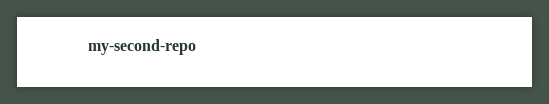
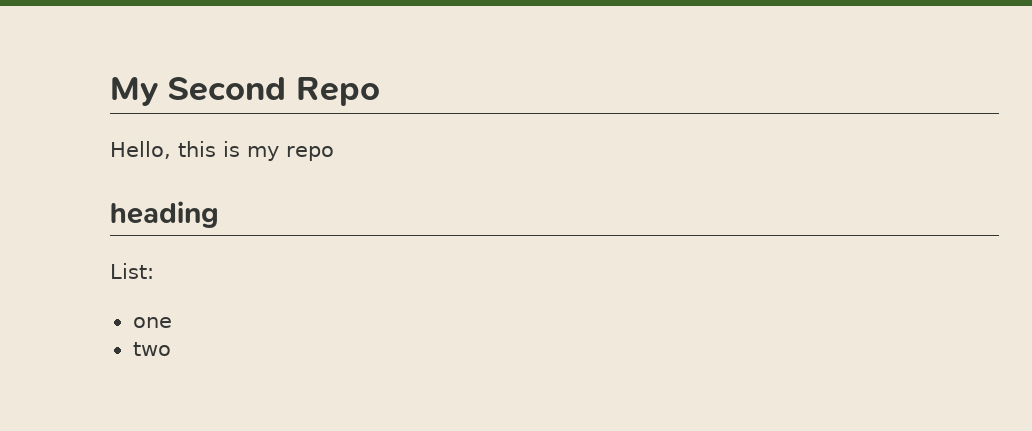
- my-second-repo
+ My Second Repo
+ Hello, this is my repo
+ heading
+ List:
+ one
+ two

